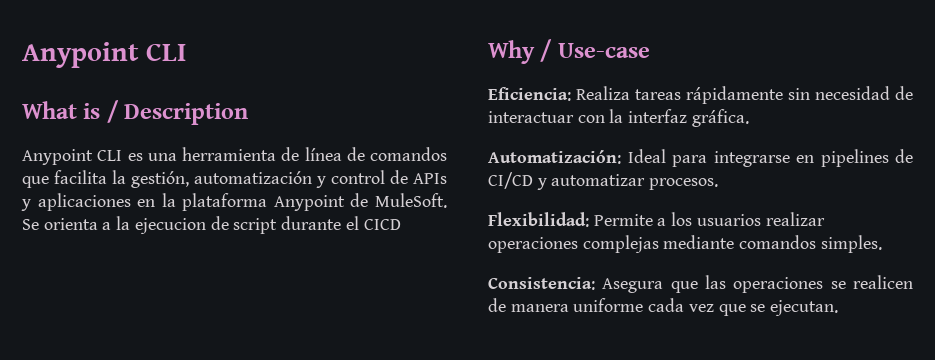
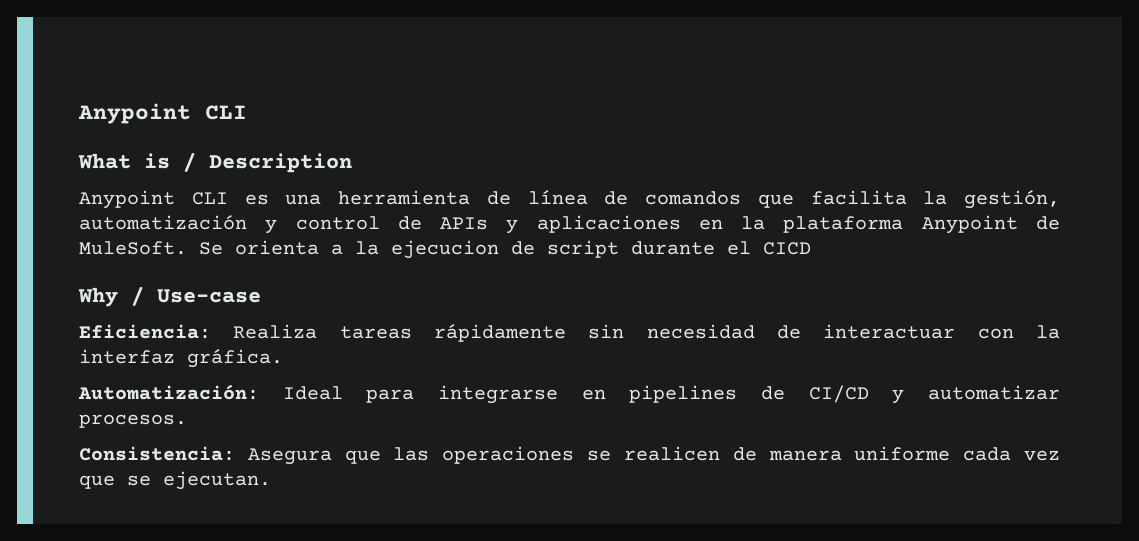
- Flexibilidad: Permite a los usuarios realizar operaciones complejas mediante comandos simples.

